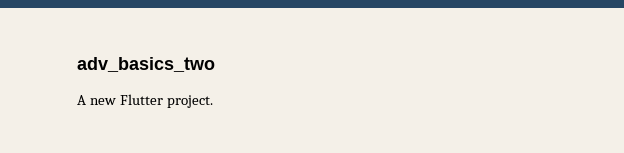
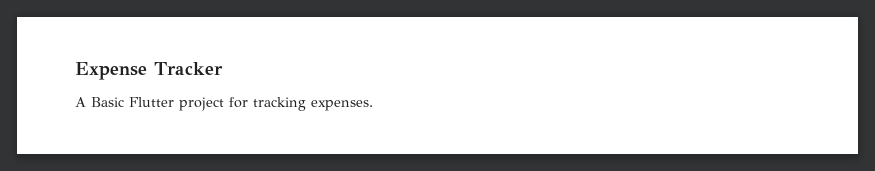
- adv_basics_two
+ Expense Tracker
- A new Flutter project.
+ A Basic Flutter project for tracking expenses.

